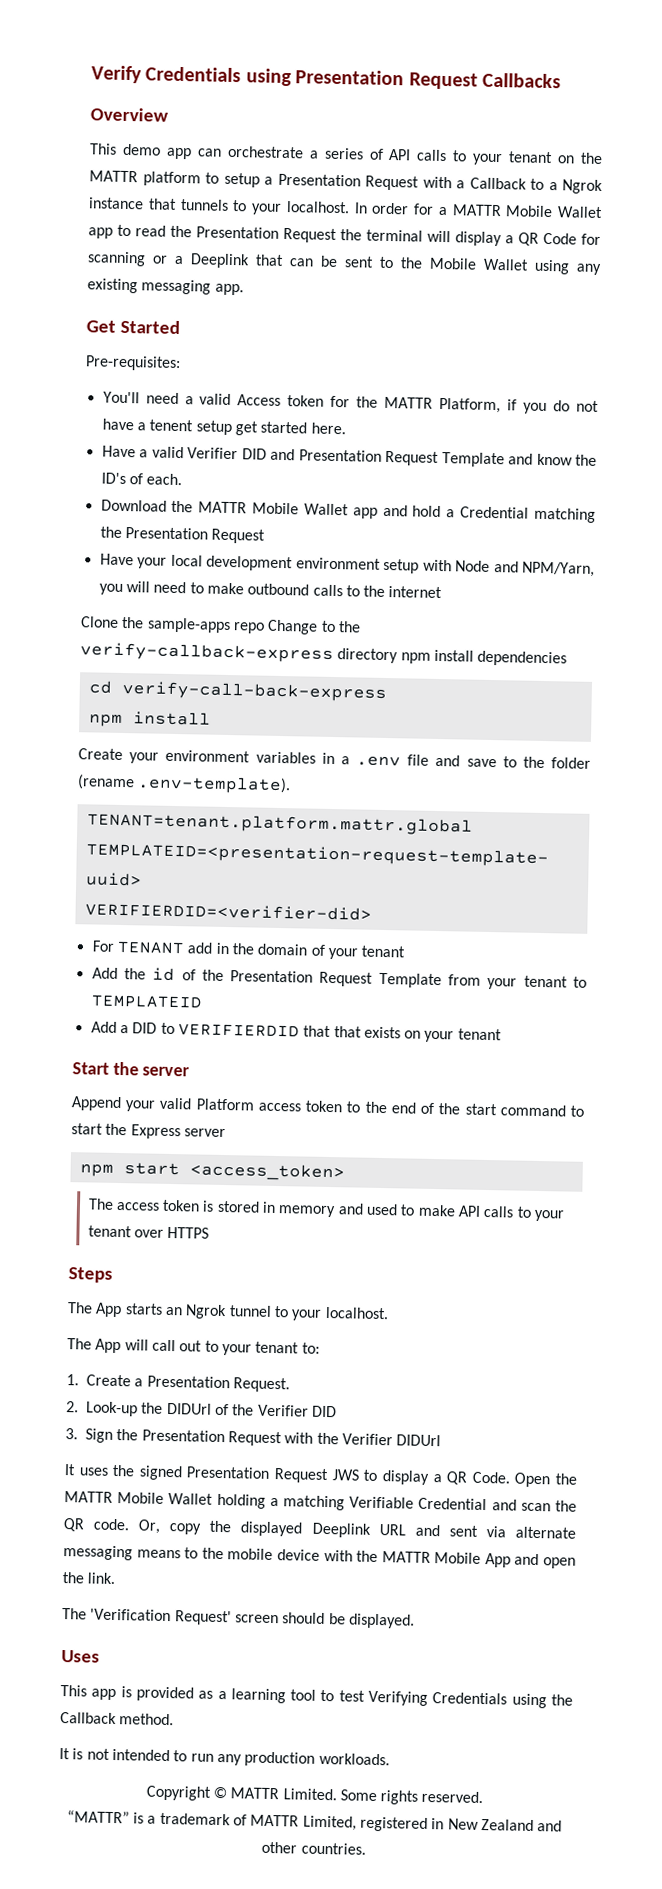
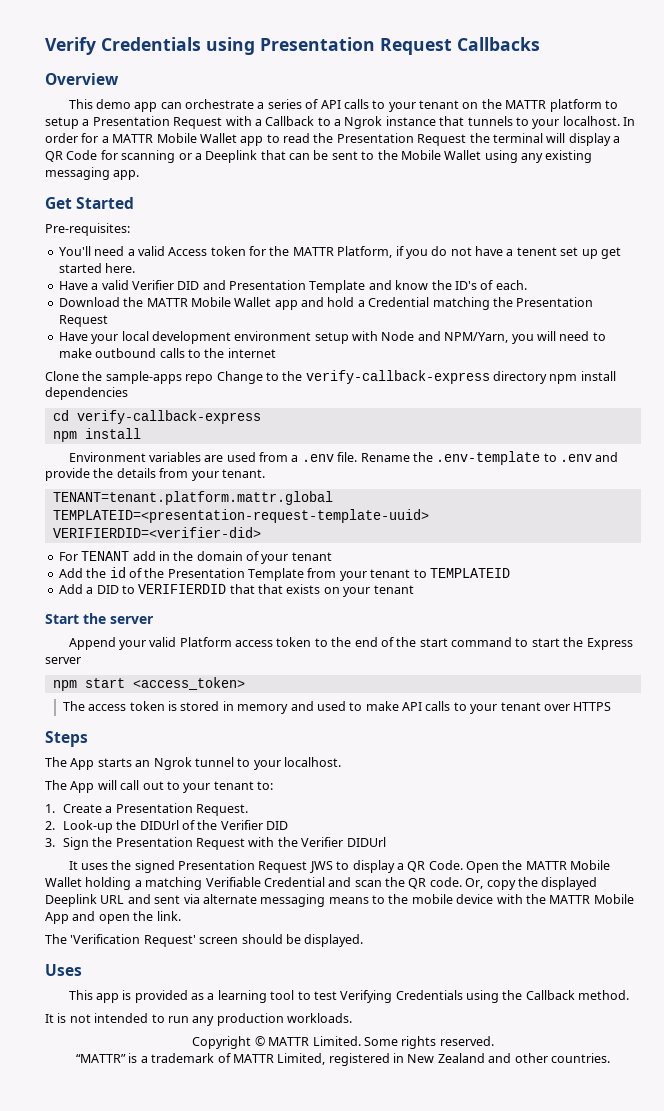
- You'll need a valid Access token for the MATTR Platform, if you do not have a tenent setup get started here.
+ You'll need a valid Access token for the MATTR Platform, if you do not have a tenent set up get started here.
- Have a valid Verifier DID and Presentation Request Template and know the ID's of each.
+ Have a valid Verifier DID and Presentation Template and know the ID's of each.
- cd verify-call-back-express
+ cd verify-callback-express
- Create your environment variables in a .env file and save to the folder (rename .env-template).
+ Environment variables are used from a .env file. Rename the .env-template to .env and provide the details from your tenant.
- Add the id of the Presentation Request Template from your tenant to TEMPLATEID
+ Add the id of the Presentation Template from your tenant to TEMPLATEID

